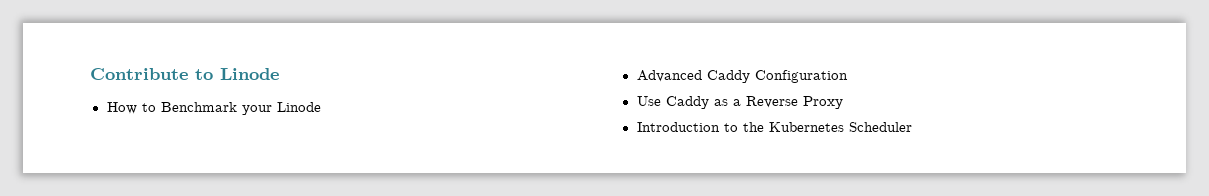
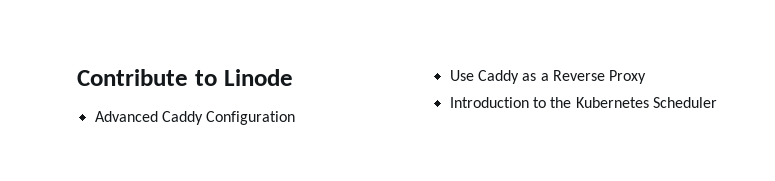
- How to Benchmark your Linode

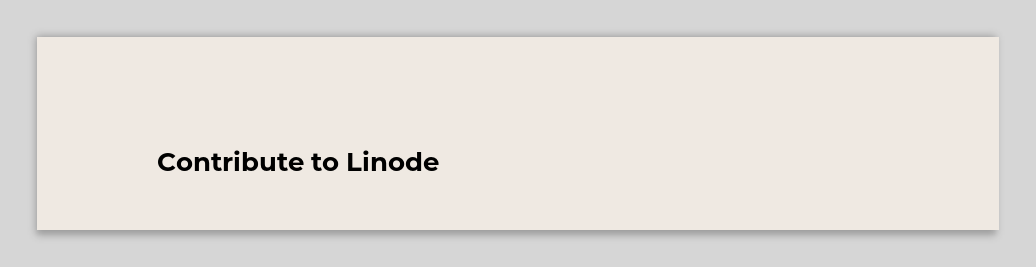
- Advanced Caddy Configuration
- Use Caddy as a Reverse Proxy
- Introduction to the Kubernetes Scheduler

